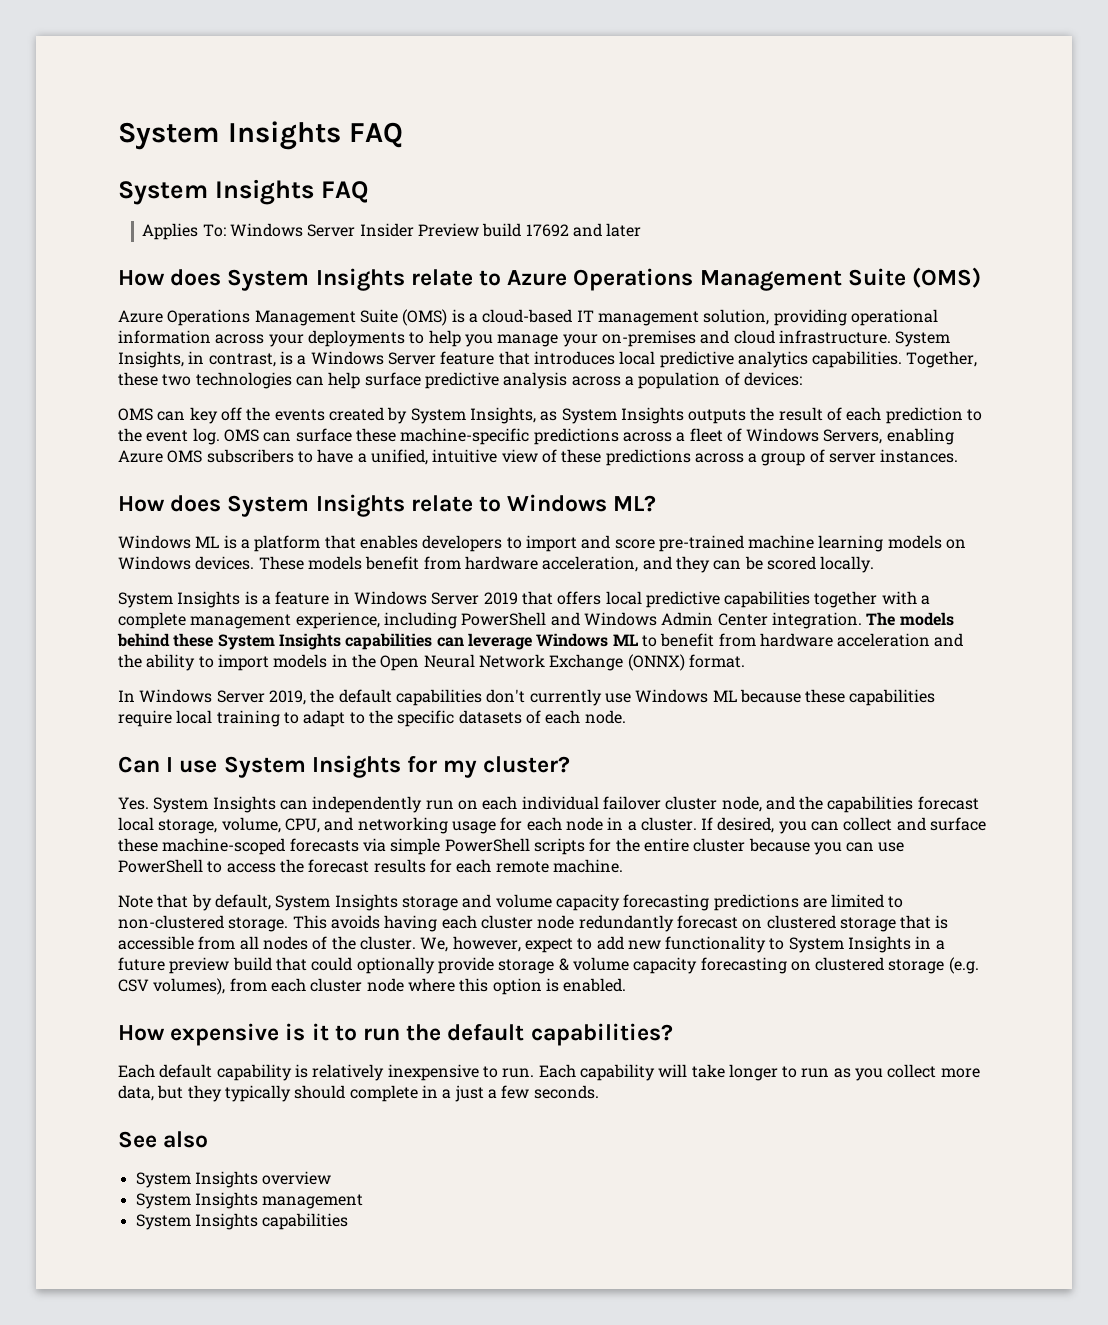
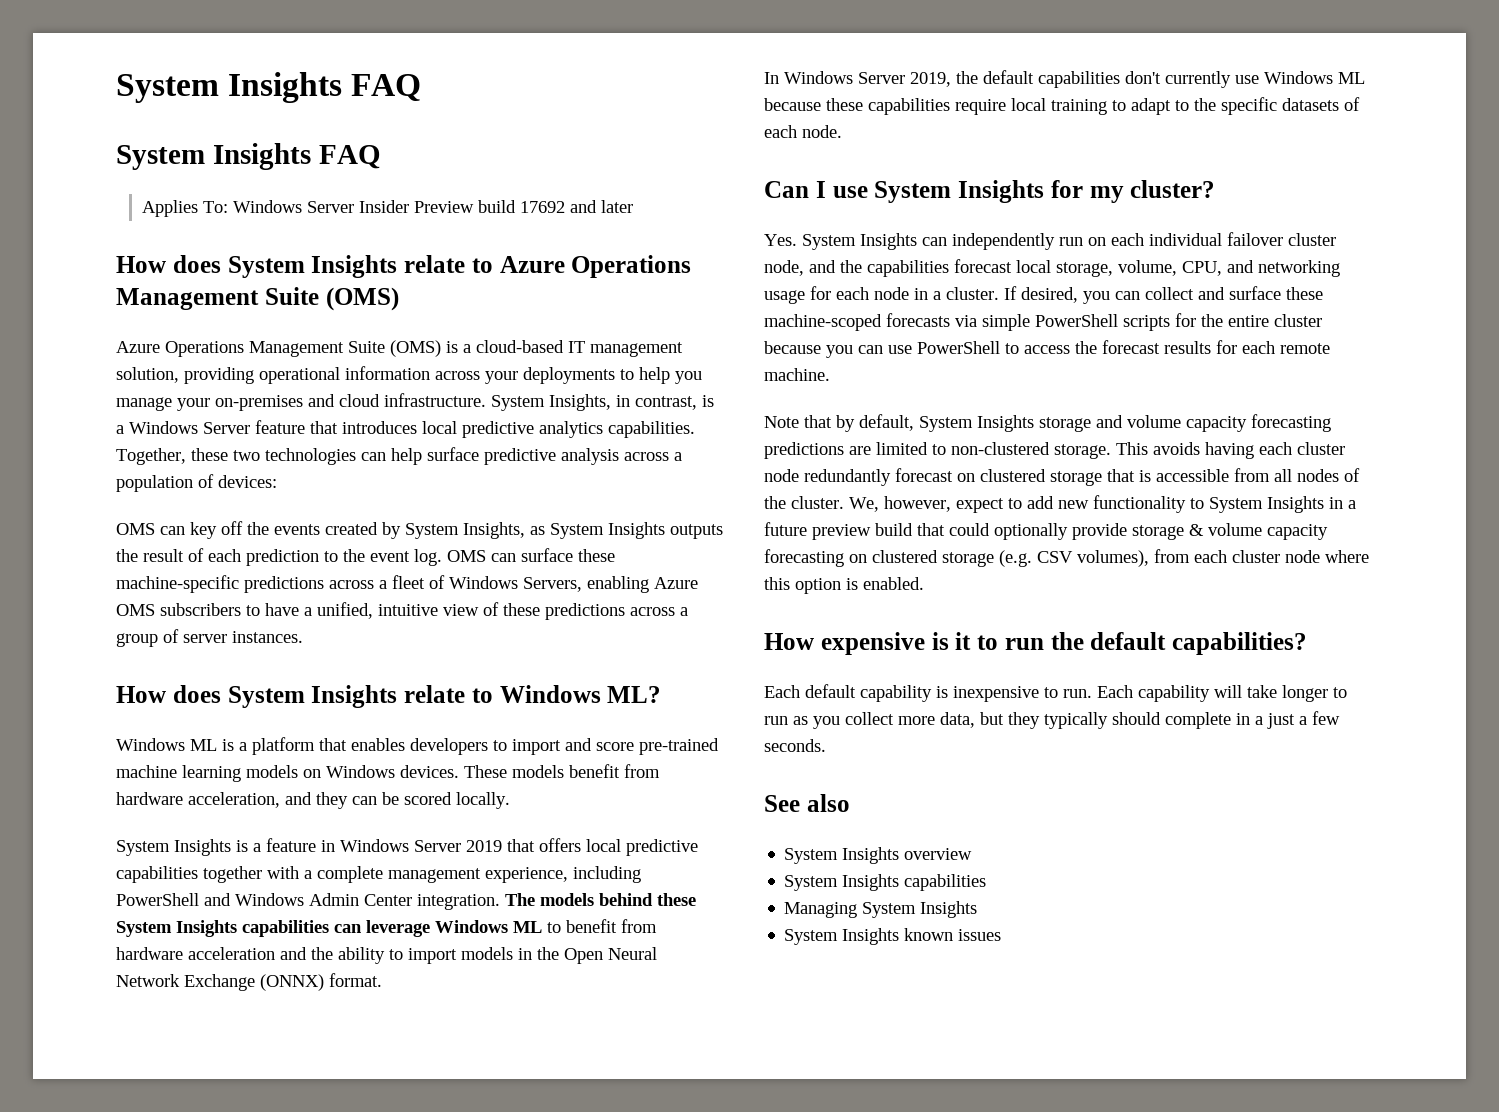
- Each default capability is relatively inexpensive to run.
+ Each default capability is inexpensive to run.
  System Insights overview
- System Insights management
  System Insights capabilities
+ Managing System Insights
+ System Insights known issues

